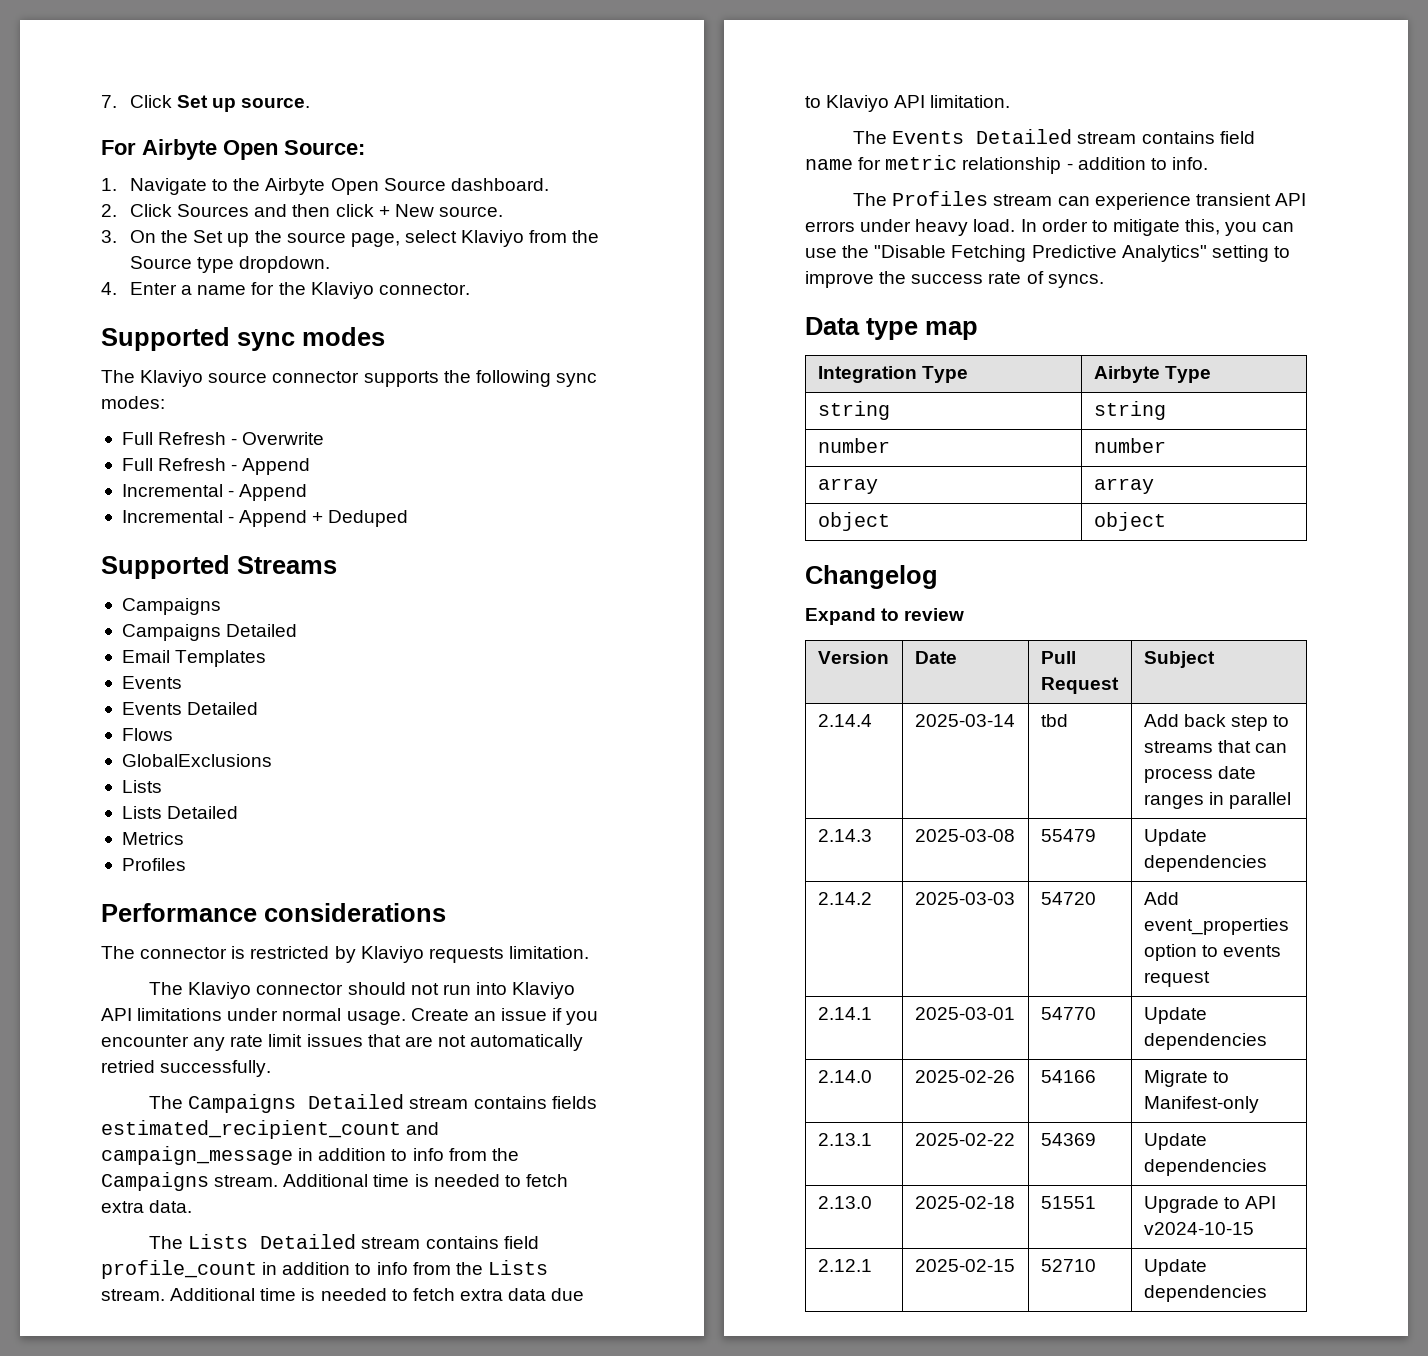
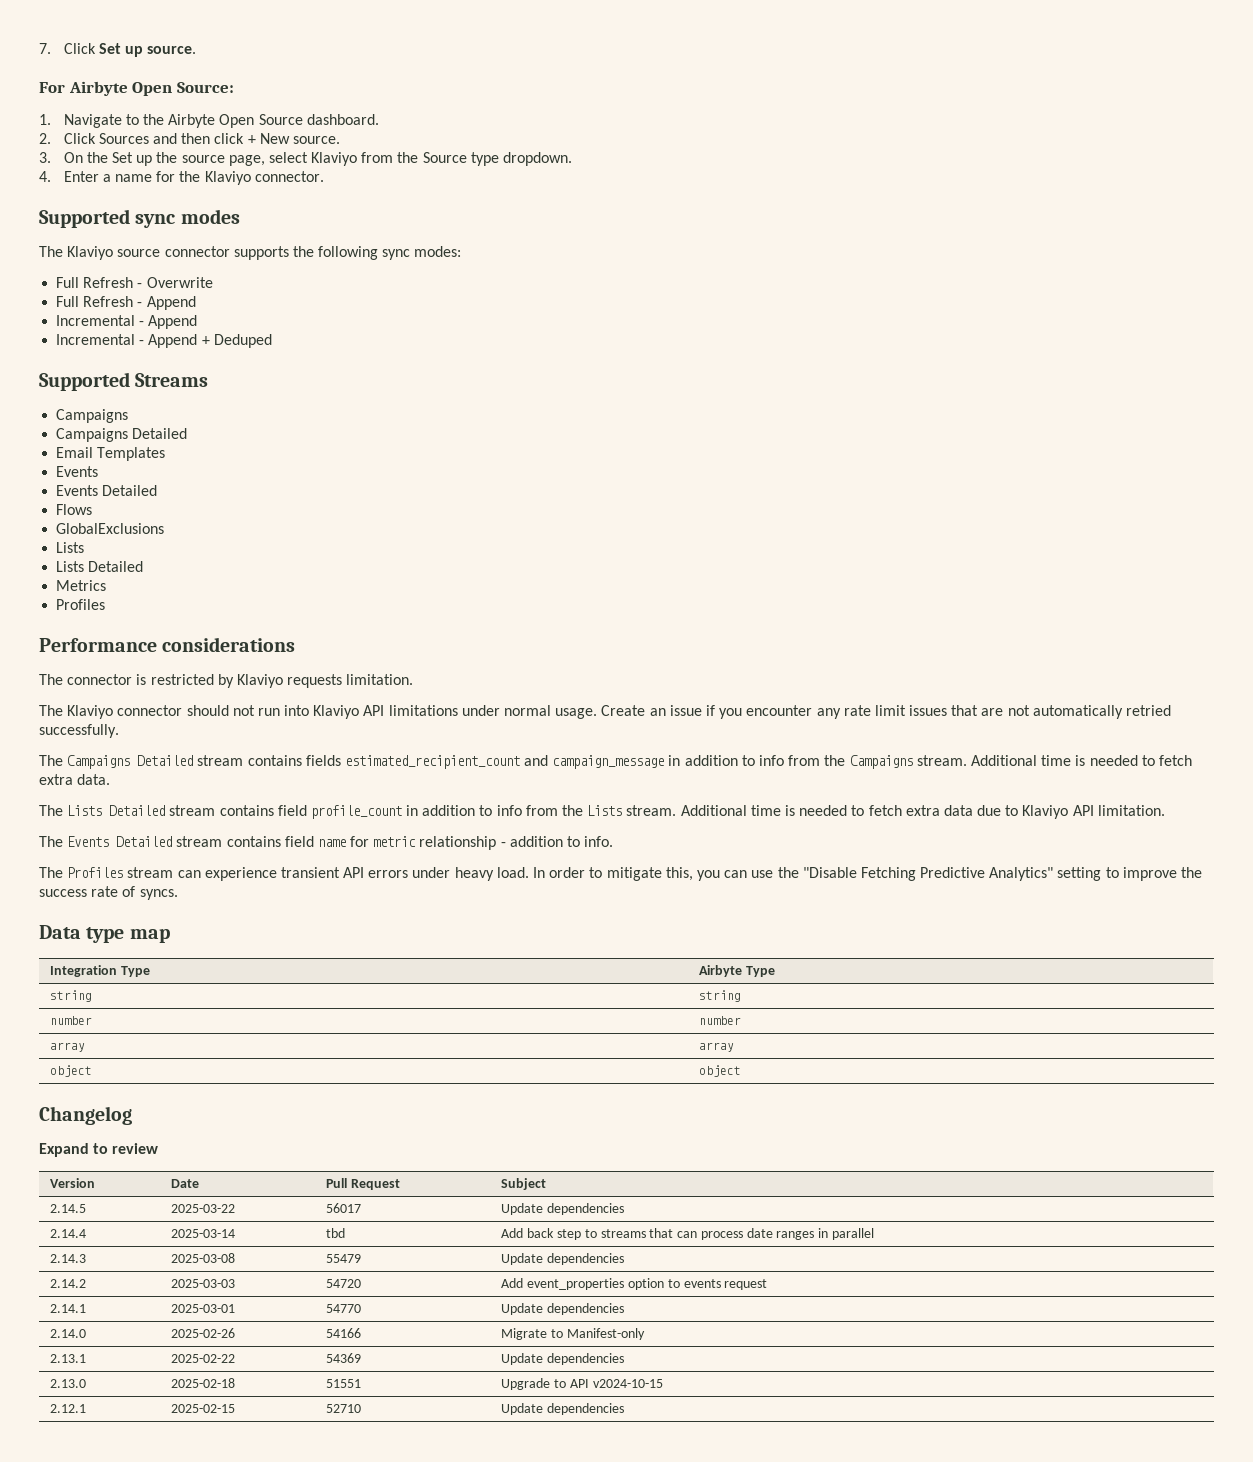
+ 2.14.5 | 2025-03-22 | 56017 | Update dependencies

